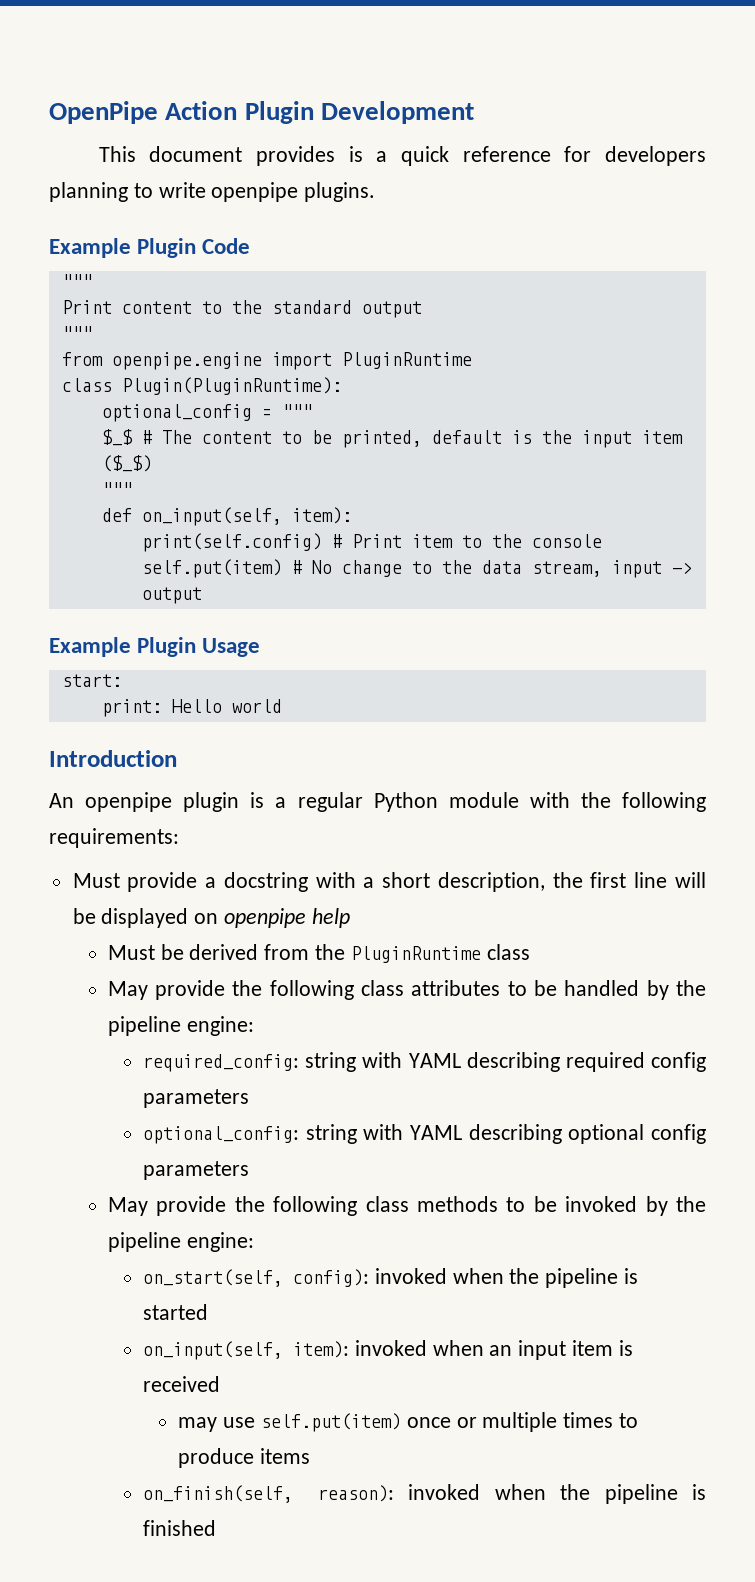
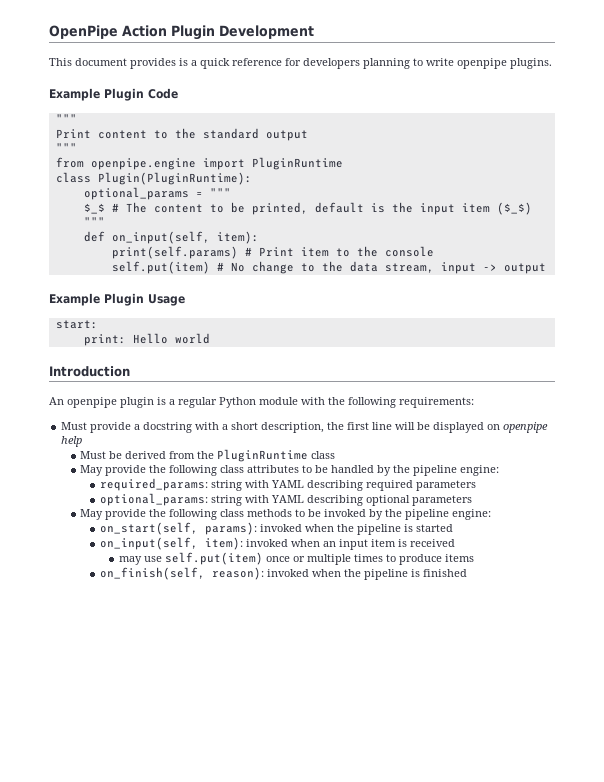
- optional_config = """
+ optional_params = """
- print(self.config) # Print item to the console
+ print(self.params) # Print item to the console
- required_config: string with YAML describing required config parameters
- optional_config: string with YAML describing optional config parameters
+ required_params: string with YAML describing required parameters
+ optional_params: string with YAML describing optional parameters
- on_start(self, config): invoked when the pipeline is started
+ on_start(self, params): invoked when the pipeline is started

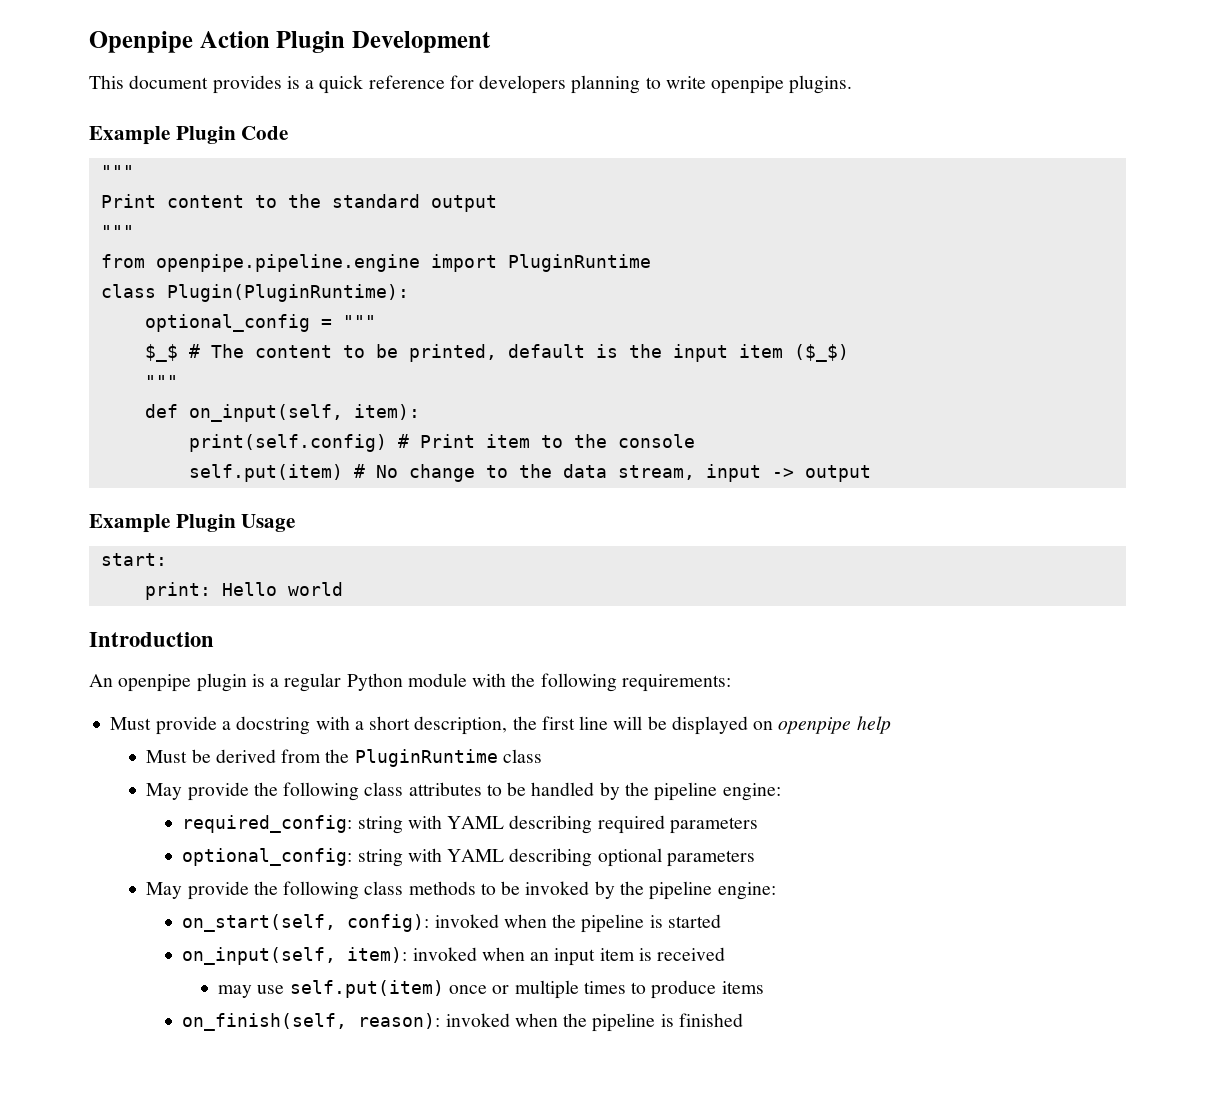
- OpenPipe Action Plugin Development
+ Openpipe Action Plugin Development
- from openpipe.engine import PluginRuntime
+ from openpipe.pipeline.engine import PluginRuntime
- optional_params = """
+ optional_config = """
- print(self.params) # Print item to the console
+ print(self.config) # Print item to the console
- required_params: string with YAML describing required parameters
+ required_config: string with YAML describing required parameters
- optional_params: string with YAML describing optional parameters
+ optional_config: string with YAML describing optional parameters
- on_start(self, params): invoked when the pipeline is started
+ on_start(self, config): invoked when the pipeline is started

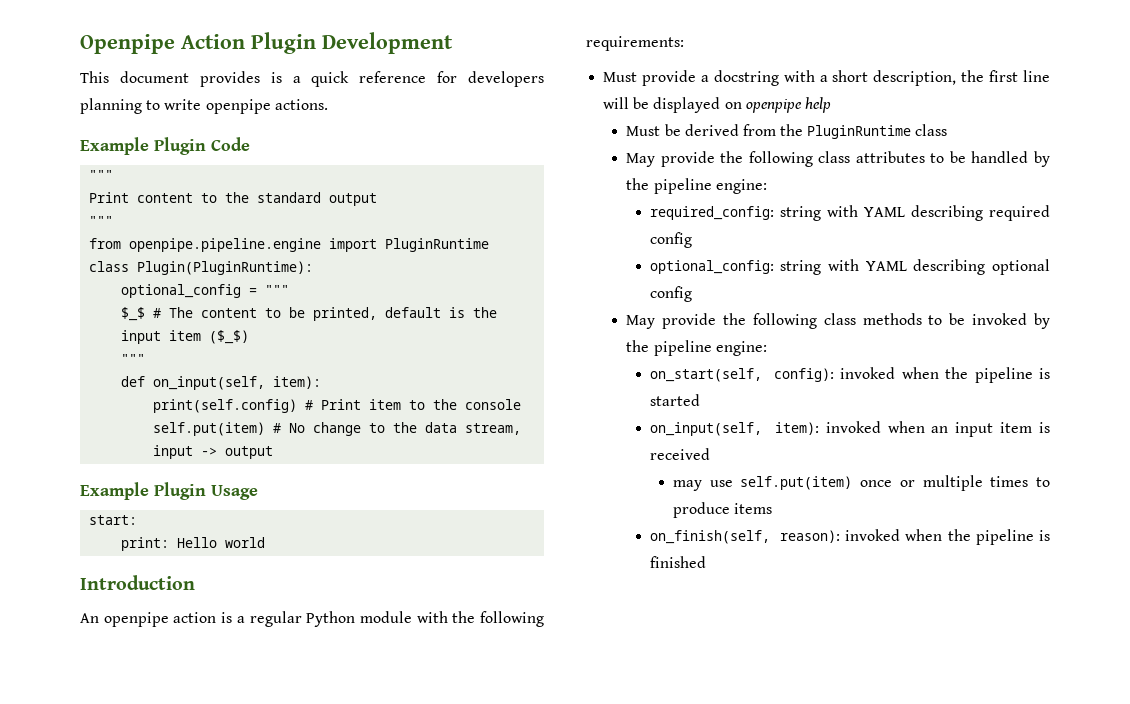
- This document provides is a quick reference for developers planning to write openpipe plugins.
+ This document provides is a quick reference for developers planning to write openpipe actions.
- An openpipe plugin is a regular Python module with the following requirements:
+ An openpipe action is a regular Python module with the following requirements:
- required_config: string with YAML describing required parameters
+ required_config: string with YAML describing required config
- optional_config: string with YAML describing optional parameters
+ optional_config: string with YAML describing optional config

